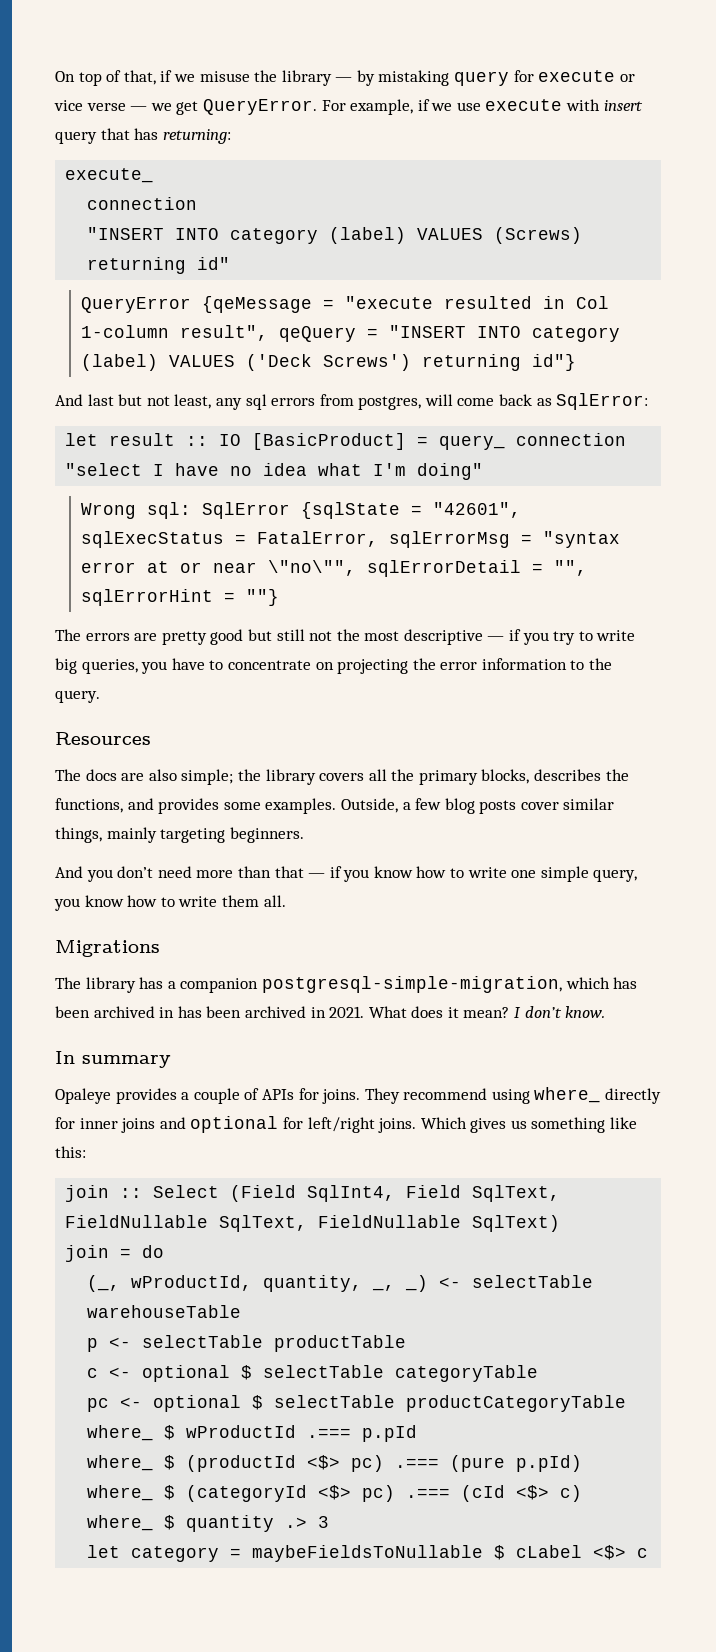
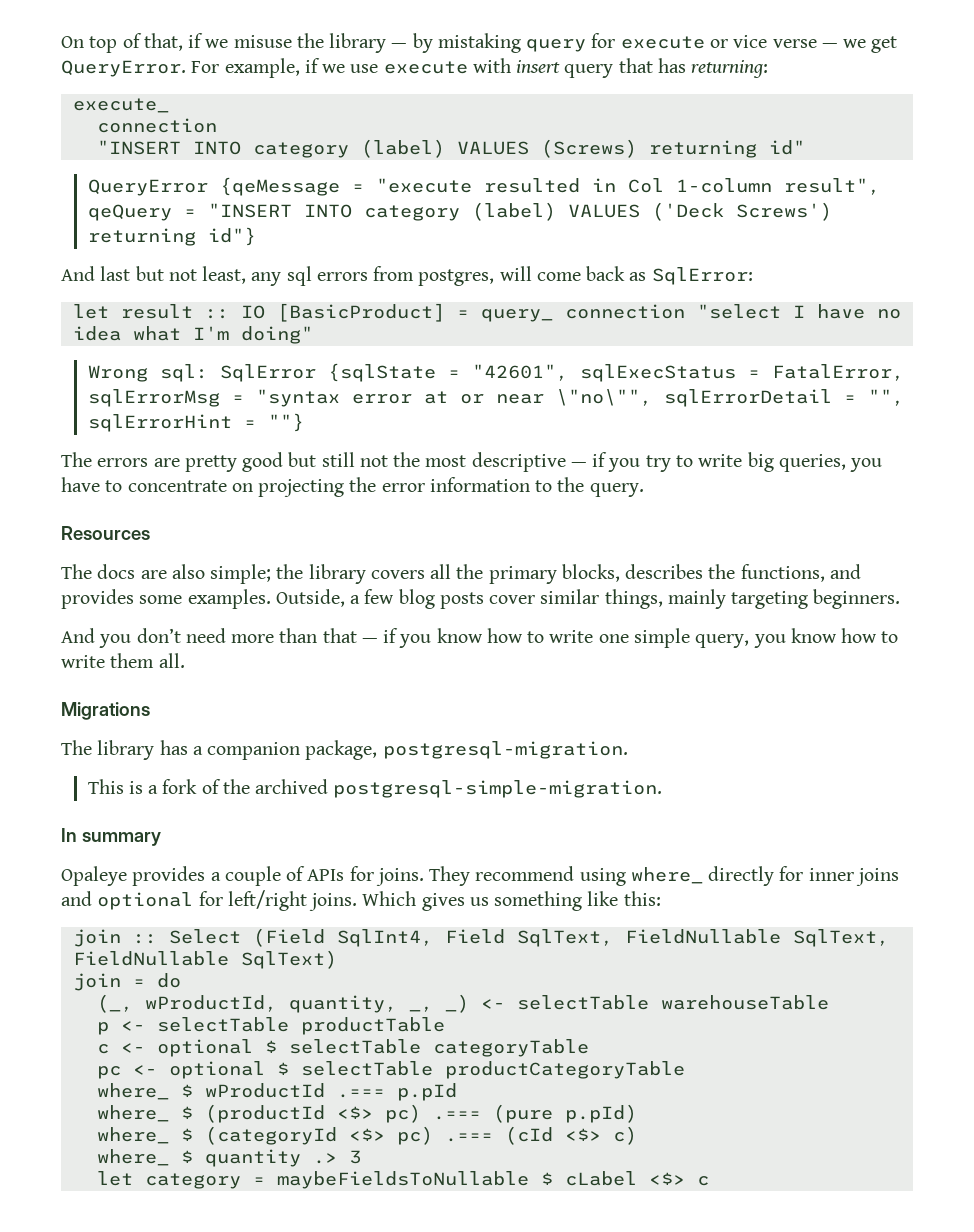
- The library has a companion postgresql-simple-migration, which has been archived in has been archived in 2021. What does it mean? I don’t know.
+ The library has a companion package, postgresql-migration.
+ This is a fork of the archived postgresql-simple-migration.

